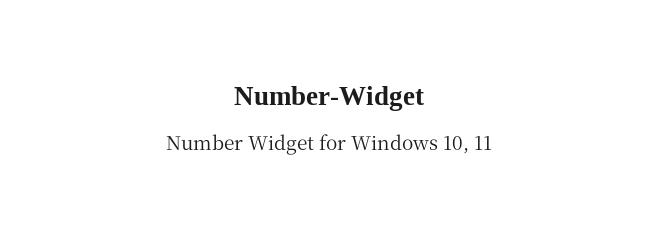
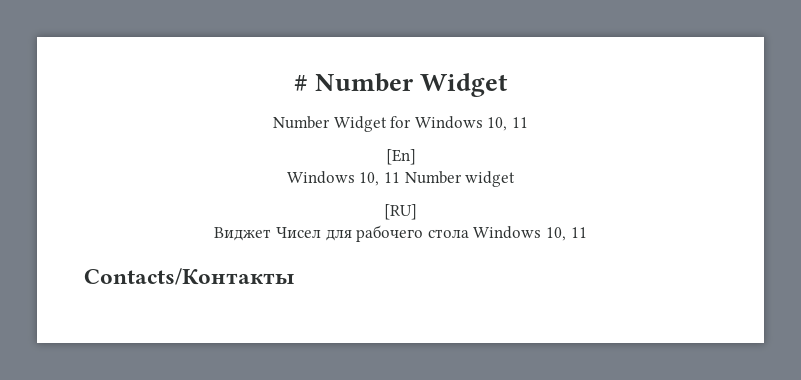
- Number-Widget
+ # Number Widget
+ [En]
+ Windows 10, 11 Number widget
+ [RU]
+ Виджет Чисел для рабочего стола Windows 10, 11
+ Contacts/Контакты

